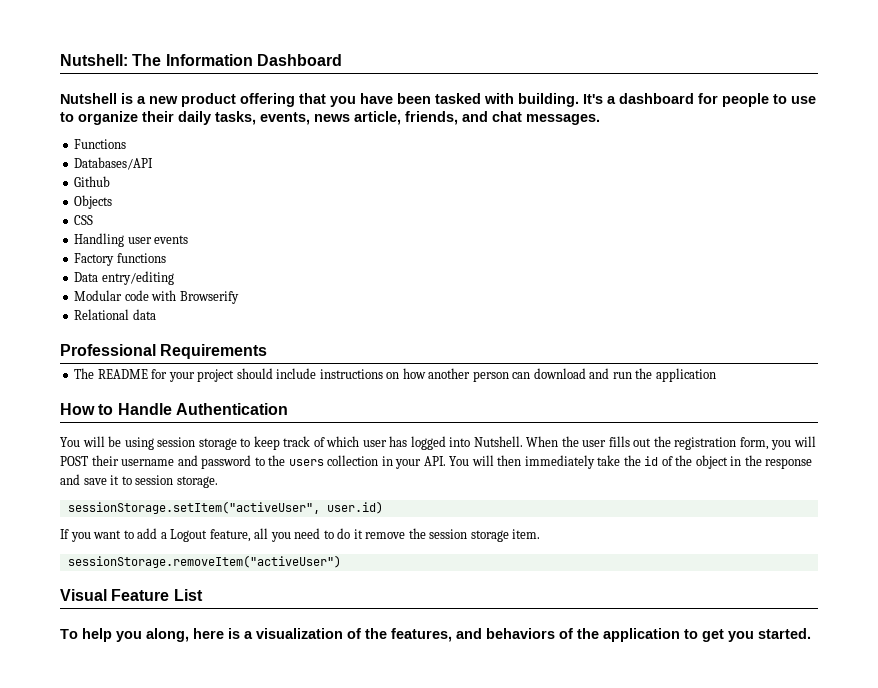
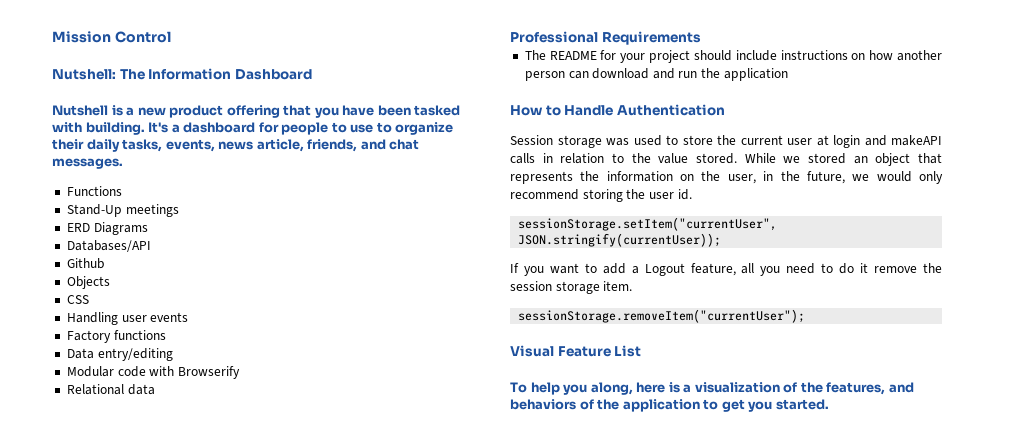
+ Mission Control
+ Stand-Up meetings
+ ERD Diagrams
- You will be using session storage to keep track of which user has logged into Nutshell. When the user fills out the registration form, you will POST their username and password to the users collection in your API. You will then immediately take the id of the object in the response and save it to session storage.
- sessionStorage.setItem("activeUser", user.id)
+ Session storage was used to store the current user at login and makeAPI calls in relation to the value stored. While we stored an object that represents the information on the user, in the future, we would only recommend storing the user id.
+ sessionStorage.setItem("currentUser", JSON.stringify(currentUser));
- sessionStorage.removeItem("activeUser")
+ sessionStorage.removeItem("currentUser");

